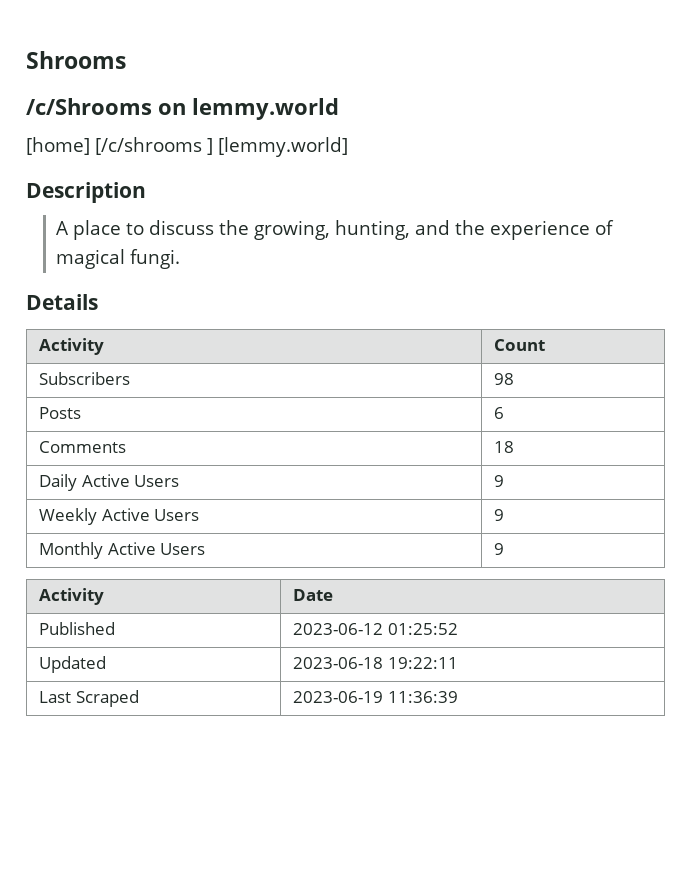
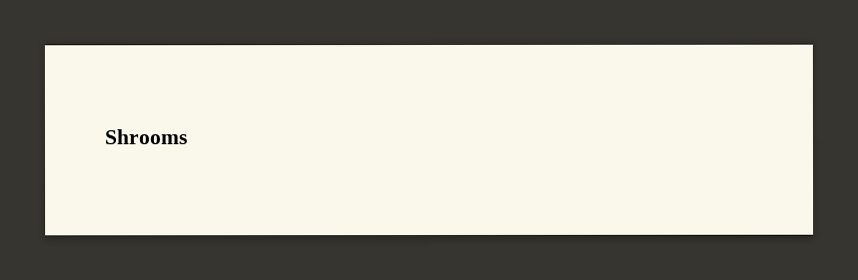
- /c/Shrooms on lemmy.world
- [home] [/c/shrooms ] [lemmy.world]
- Description
- A place to discuss the growing, hunting, and the experience of magical fungi.
- Details
- Activity | Count
- Subscribers | 98
- Posts | 6
- Comments | 18
- Daily Active Users | 9
- Weekly Active Users | 9
- Monthly Active Users | 9
- Activity | Date
- Published | 2023-06-12 01:25:52
- Updated | 2023-06-18 19:22:11
- Last Scraped | 2023-06-19 11:36:39

